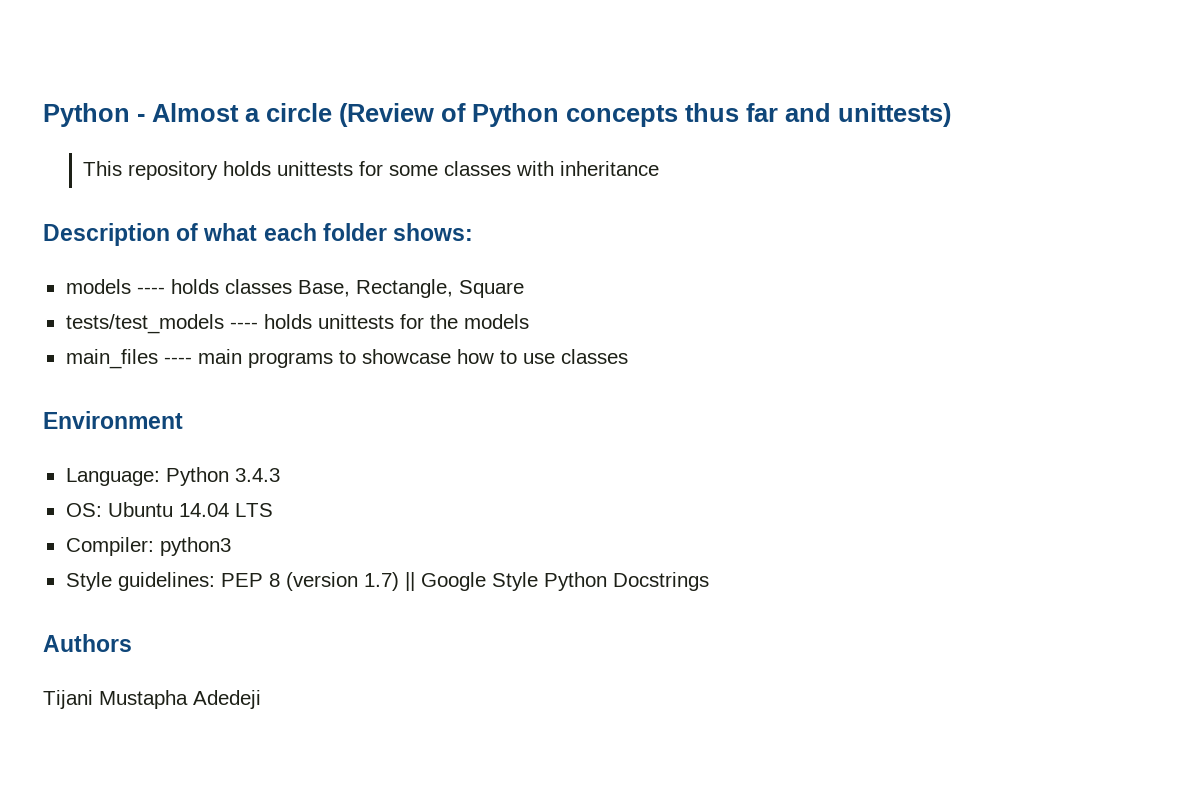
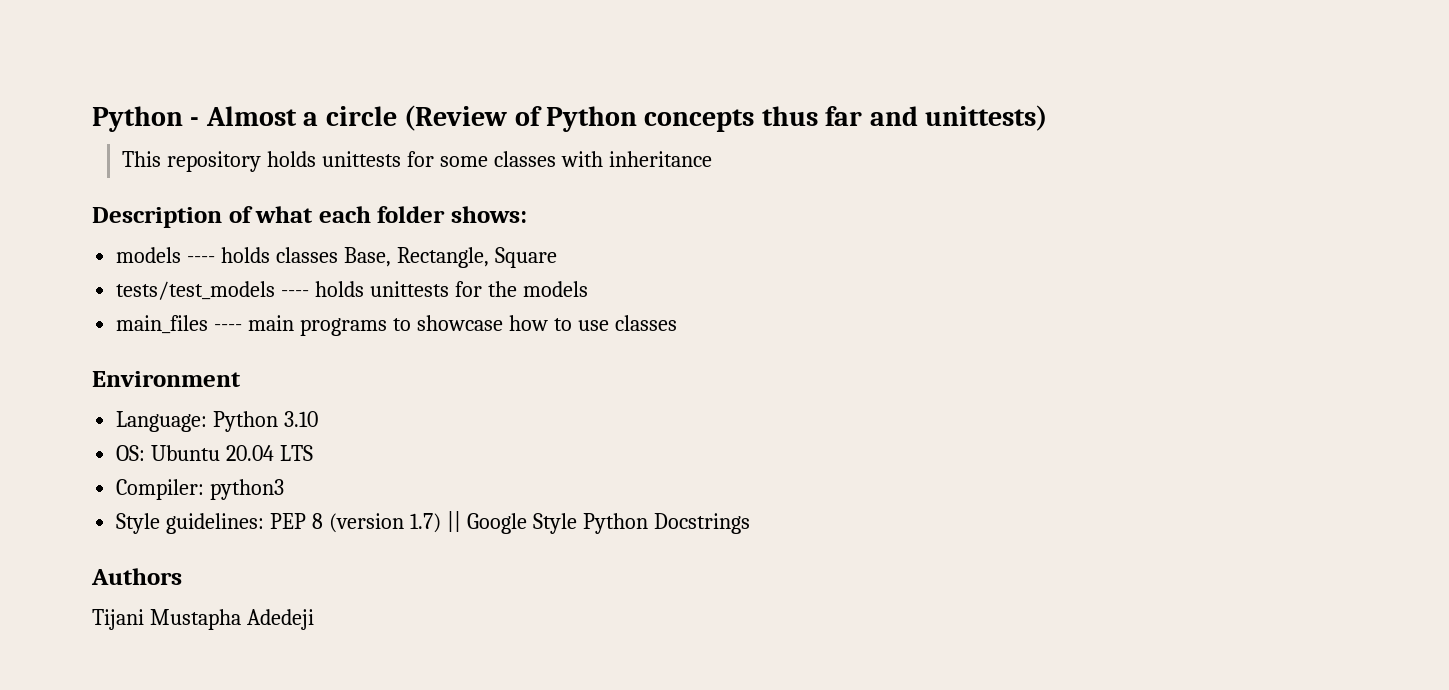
- Language: Python 3.4.3
+ Language: Python 3.10
- OS: Ubuntu 14.04 LTS
+ OS: Ubuntu 20.04 LTS

